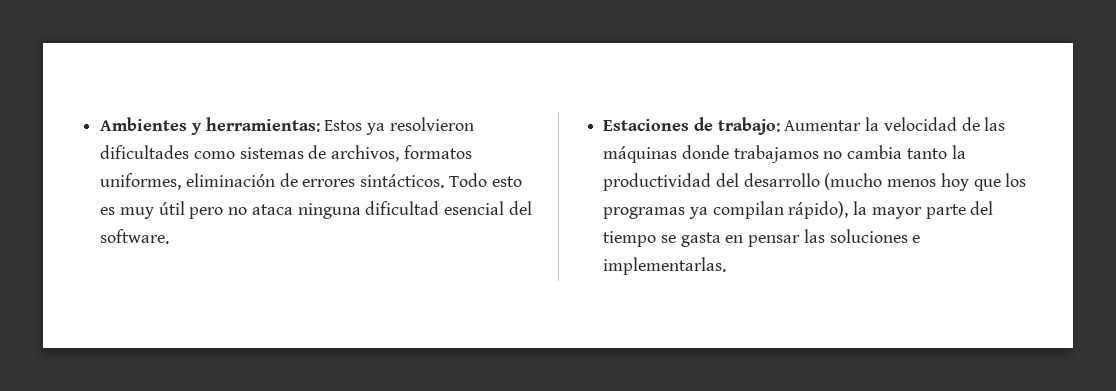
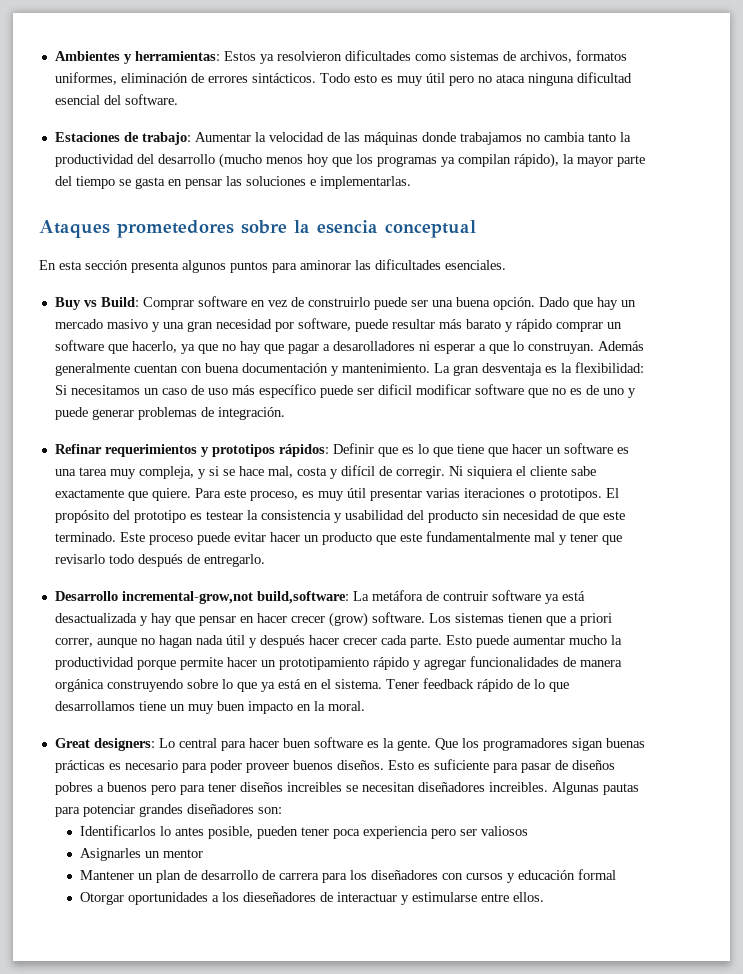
+ Ataques prometedores sobre la esencia conceptual
+ En esta sección presenta algunos puntos para aminorar las dificultades esenciales.
+ Buy vs Build: Comprar software en vez de construirlo puede ser una buena opción. Dado que hay un mercado masivo y una gran necesidad por software, puede resultar más barato y rápido comprar un software que hacerlo, ya que no hay que pagar a desarolladores ni esperar a que lo construyan. Además generalmente cuentan con buena documentación y mantenimiento. La gran desventaja es la flexibilidad: Si necesitamos un caso de uso más específico puede ser dificil modificar software que no es de uno y puede generar problemas de integración.
+ Refinar requerimientos y prototipos rápidos: Definir que es lo que tiene que hacer un software es una tarea muy compleja, y si se hace mal, costa y difícil de corregir. Ni siquiera el cliente sabe exactamente que quiere. Para este proceso, es muy útil presentar varias iteraciones o prototipos. El propósito del prototipo es testear la consistencia y usabilidad del producto sin necesidad de que este terminado. Este proceso puede evitar hacer un producto que este fundamentalmente mal y tener que revisarlo todo después de entregarlo.
+ Desarrollo incremental-grow,not build,software: La metáfora de contruir software ya está desactualizada y hay que pensar en hacer crecer (grow) software. Los sistemas tienen que a priori correr, aunque no hagan nada útil y después hacer crecer cada parte. Esto puede aumentar mucho la productividad porque permite hacer un prototipamiento rápido y agregar funcionalidades de manera orgánica construyendo sobre lo que ya está en el sistema. Tener feedback rápido de lo que desarrollamos tiene un muy buen impacto en la moral.
+ Great designers: Lo central para hacer buen software es la gente. Que los programadores sigan buenas prácticas es necesario para poder proveer buenos diseños. Esto es suficiente para pasar de diseños pobres a buenos pero para tener diseños increibles se necesitan diseñadores increibles. Algunas pautas para potenciar grandes diseñadores son:
+ Identificarlos lo antes posible, pueden tener poca experiencia pero ser valiosos
+ Asignarles un mentor
+ Mantener un plan de desarrollo de carrera para los diseñadores con cursos y educación formal
+ Otorgar oportunidades a los dieseñadores de interactuar y estimularse entre ellos.

